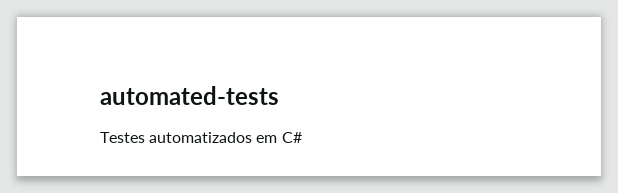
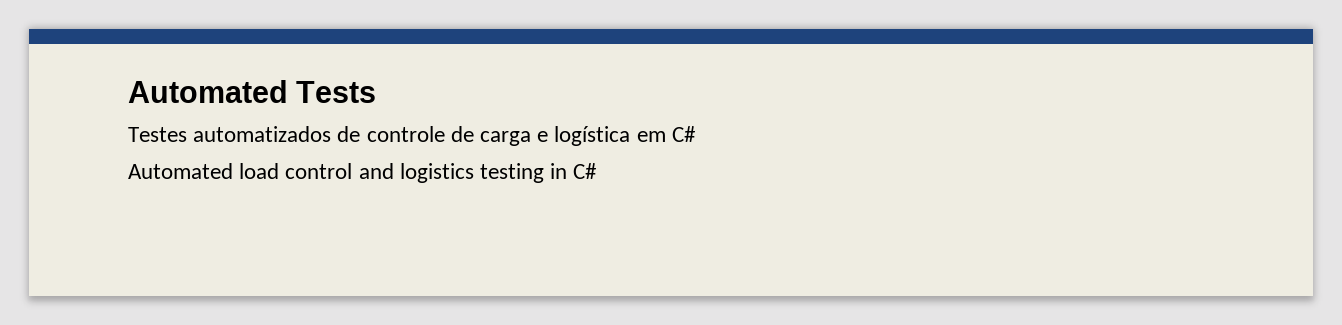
- automated-tests
+ Automated Tests
- Testes automatizados em C#
+ Testes automatizados de controle de carga e logística em C#
+ Automated load control and logistics testing in C#

